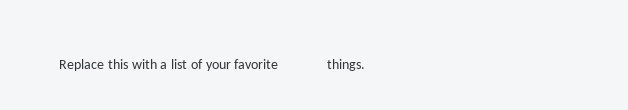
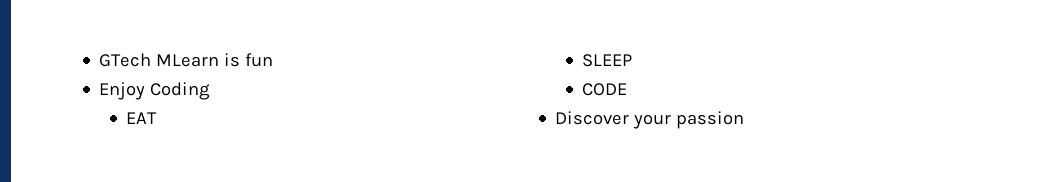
- Replace this with a list of your favorite things.
+ GTech MLearn is fun
+ Enjoy Coding
+ EAT
+ SLEEP
+ CODE
+ Discover your passion

